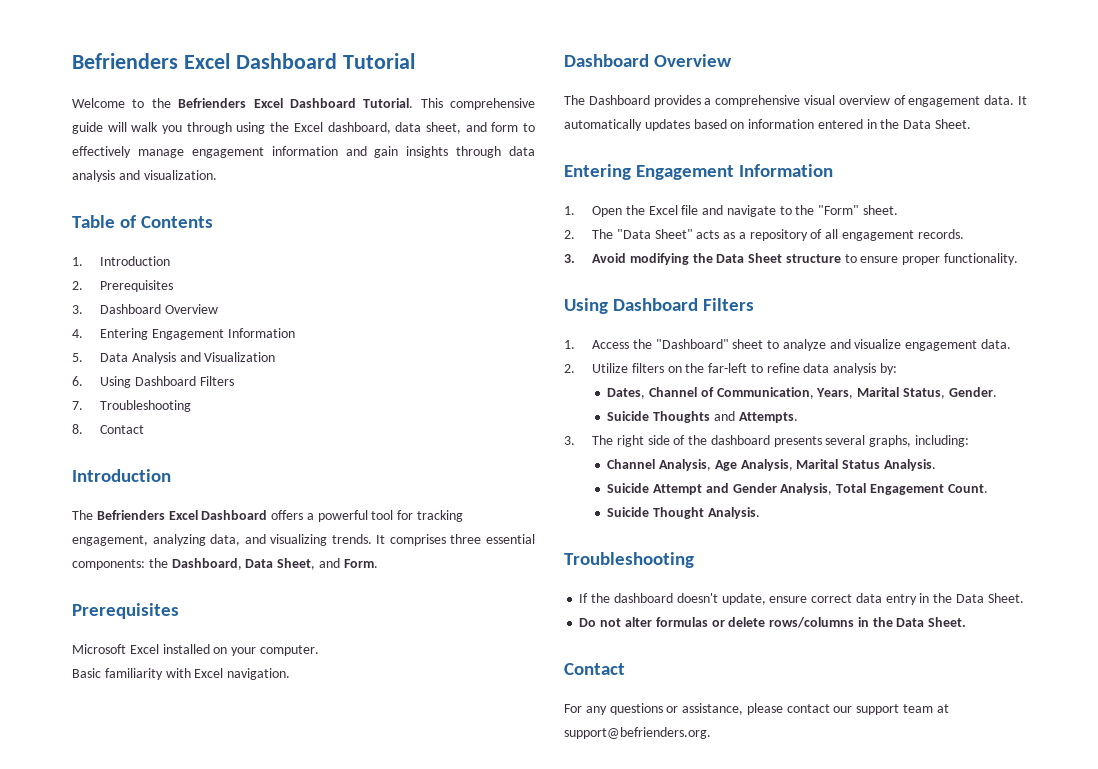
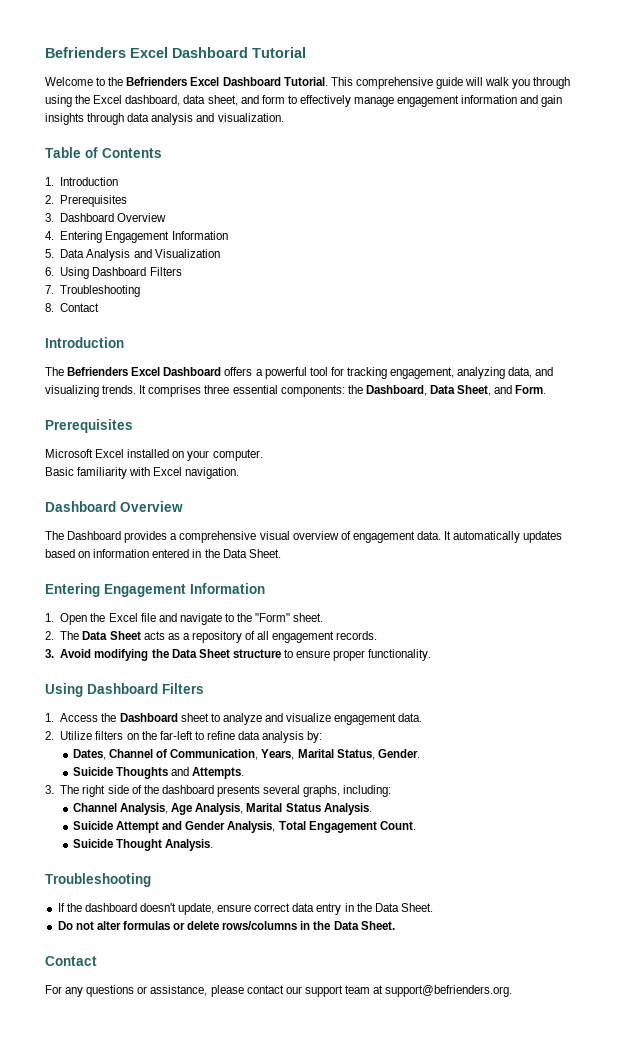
- 2. The "Data Sheet" acts as a repository of all engagement records.
+ 2. The Data Sheet acts as a repository of all engagement records.
- 1. Access the "Dashboard" sheet to analyze and visualize engagement data.
+ 1. Access the Dashboard sheet to analyze and visualize engagement data.

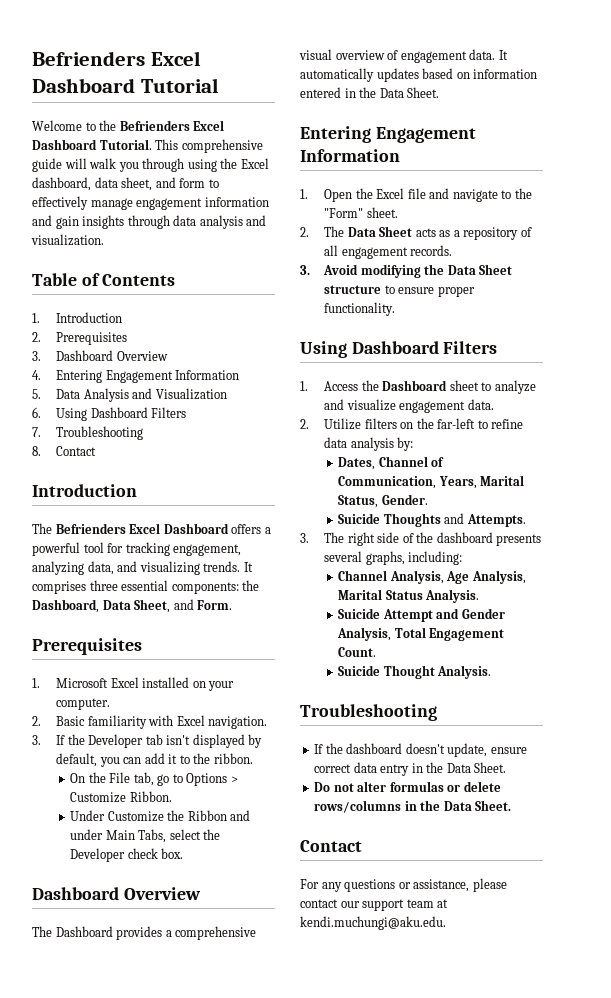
- Microsoft Excel installed on your computer.
+ 1. Microsoft Excel installed on your computer.
- Basic familiarity with Excel navigation.
+ 2. Basic familiarity with Excel navigation.
+ 3. If the Developer tab isn't displayed by default, you can add it to the ribbon.
+ On the File tab, go to Options > Customize Ribbon.
+ Under Customize the Ribbon and under Main Tabs, select the Developer check box.
- For any questions or assistance, please contact our support team at support@befrienders.org.
+ For any questions or assistance, please contact our support team at kendi.muchungi@aku.edu.

